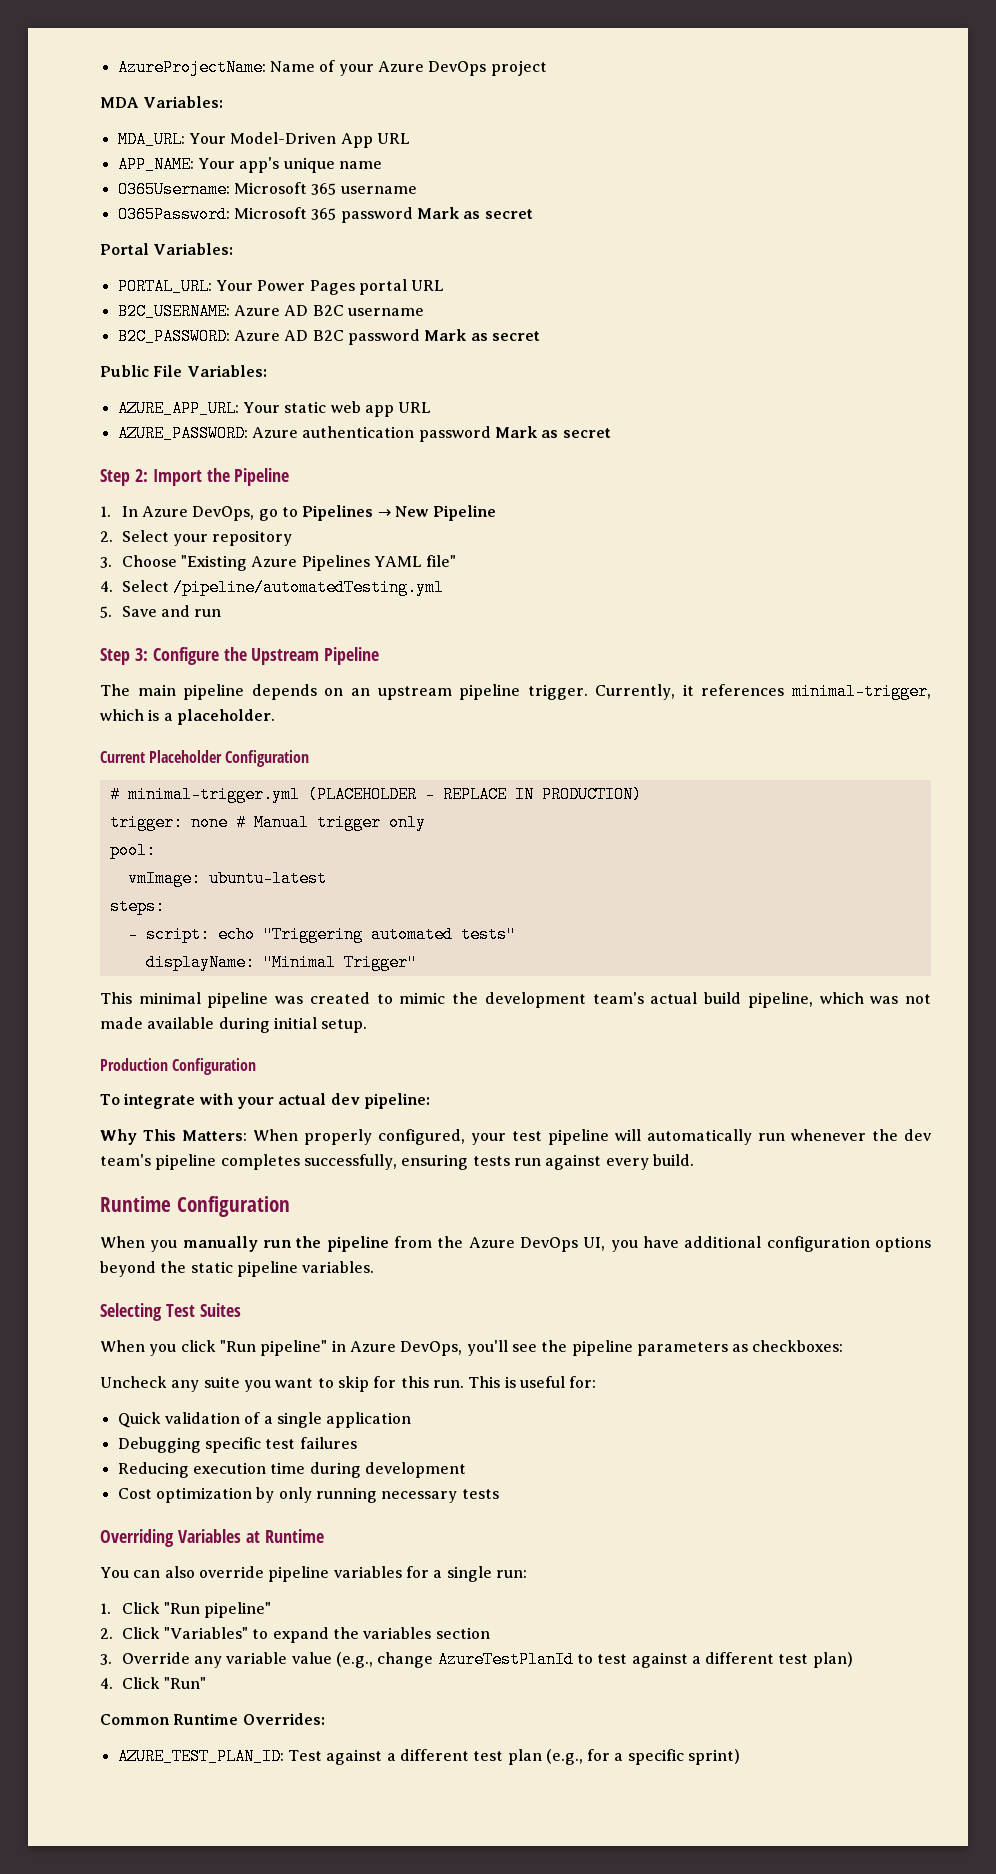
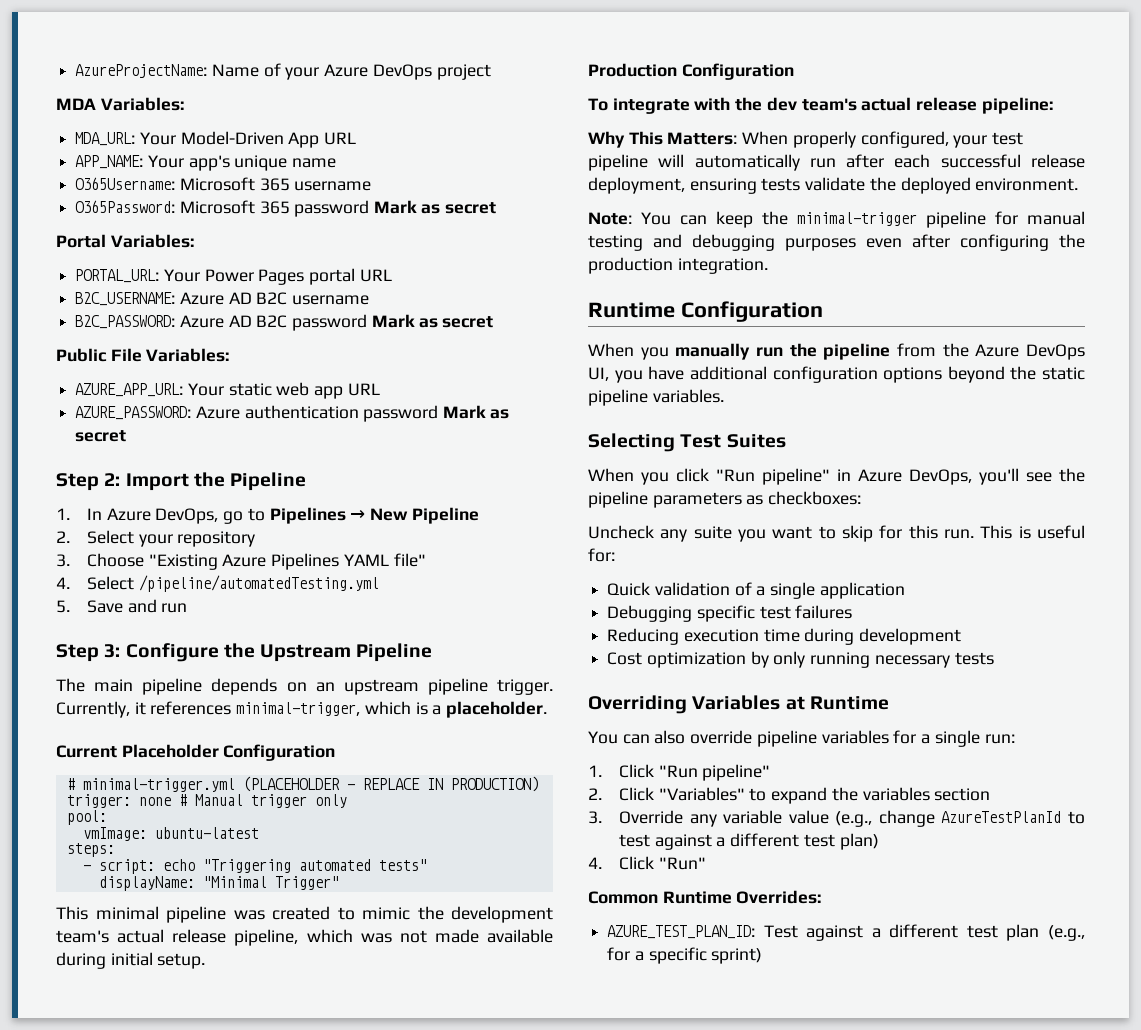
- This minimal pipeline was created to mimic the development team's actual build pipeline, which was not made available during initial setup.
+ This minimal pipeline was created to mimic the development team's actual release pipeline, which was not made available during initial setup.
- To integrate with your actual dev pipeline:
+ To integrate with the dev team's actual release pipeline:
- Why This Matters: When properly configured, your test pipeline will automatically run whenever the dev team's pipeline completes successfully, ensuring tests run against every build.
+ Why This Matters: When properly configured, your test pipeline will automatically run after each successful release deployment, ensuring tests validate the deployed environment.
+ Note: You can keep the minimal-trigger pipeline for manual testing and debugging purposes even after configuring the production integration.

